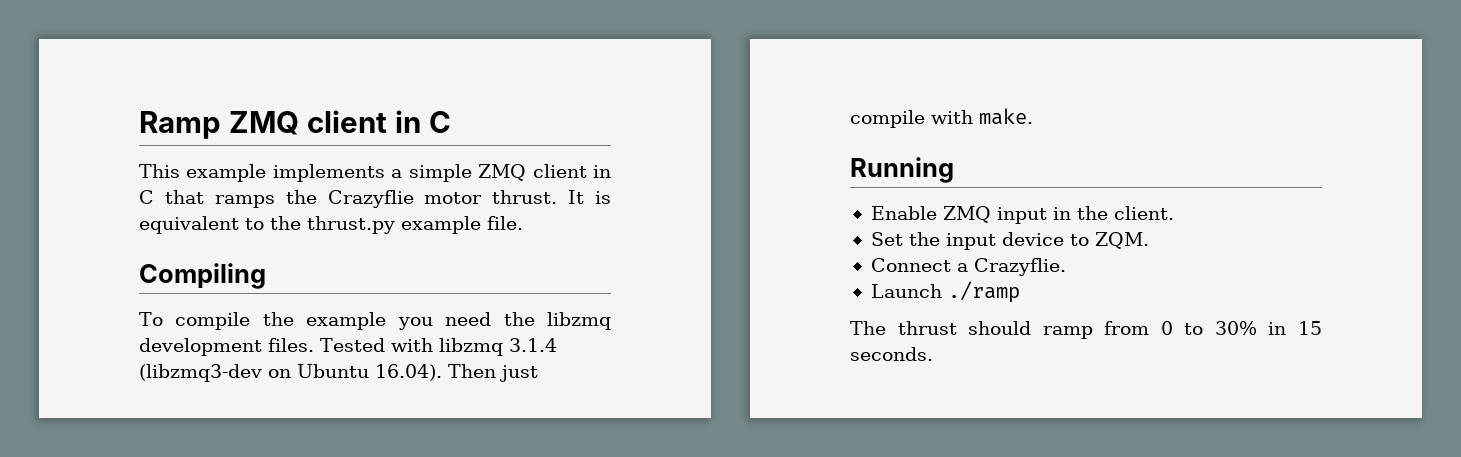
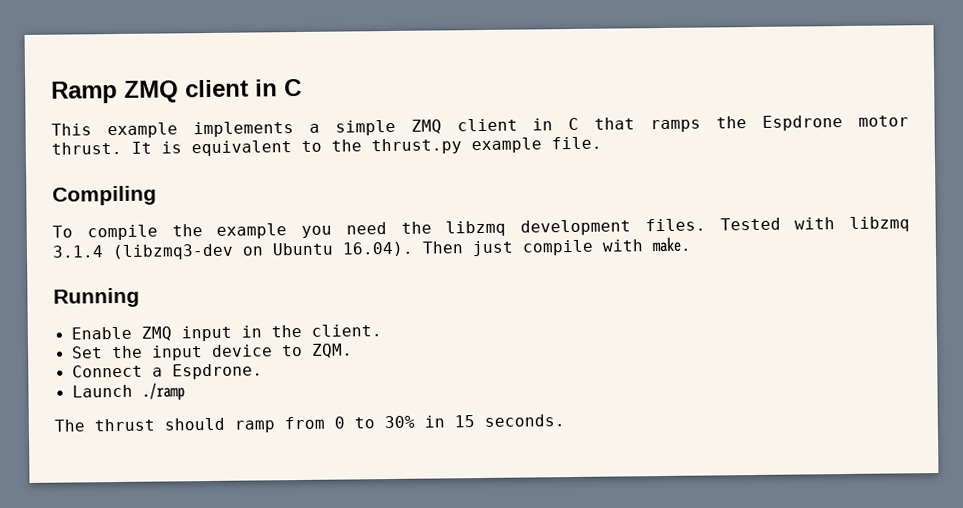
- This example implements a simple ZMQ client in C that ramps the Crazyflie motor thrust.
+ This example implements a simple ZMQ client in C that ramps the Espdrone motor thrust.
- Connect a Crazyflie.
+ Connect a Espdrone.

